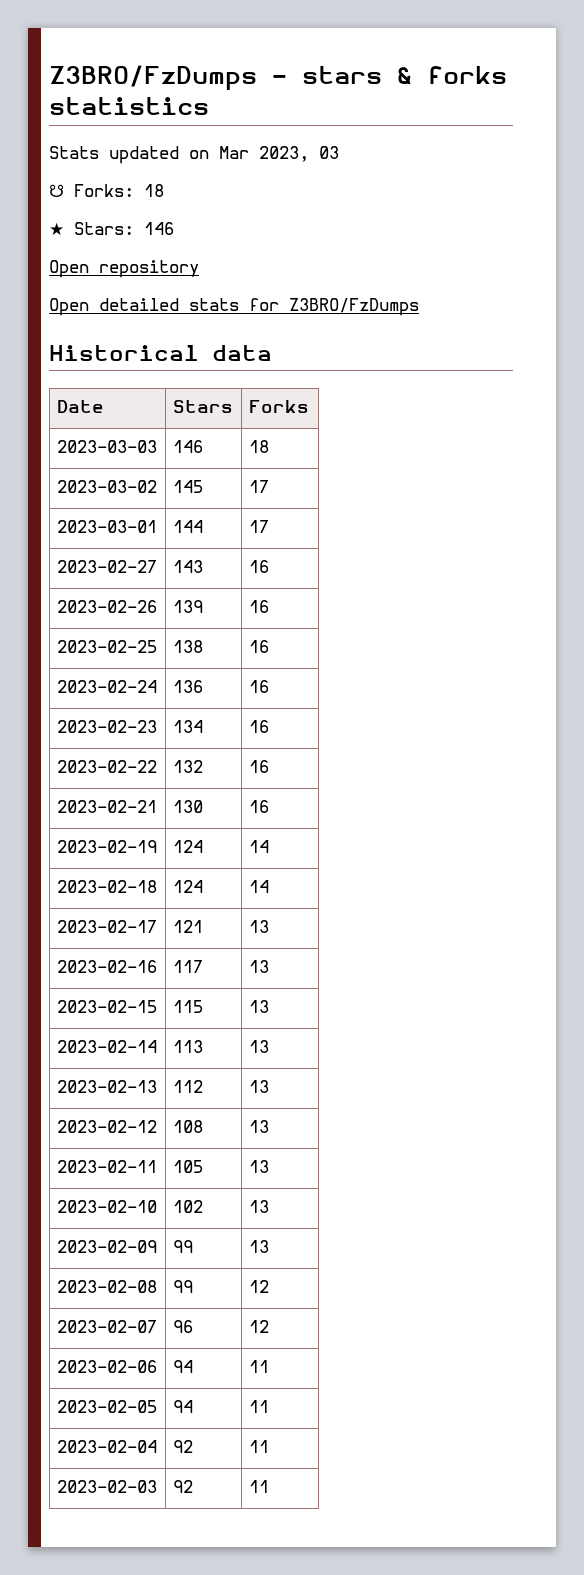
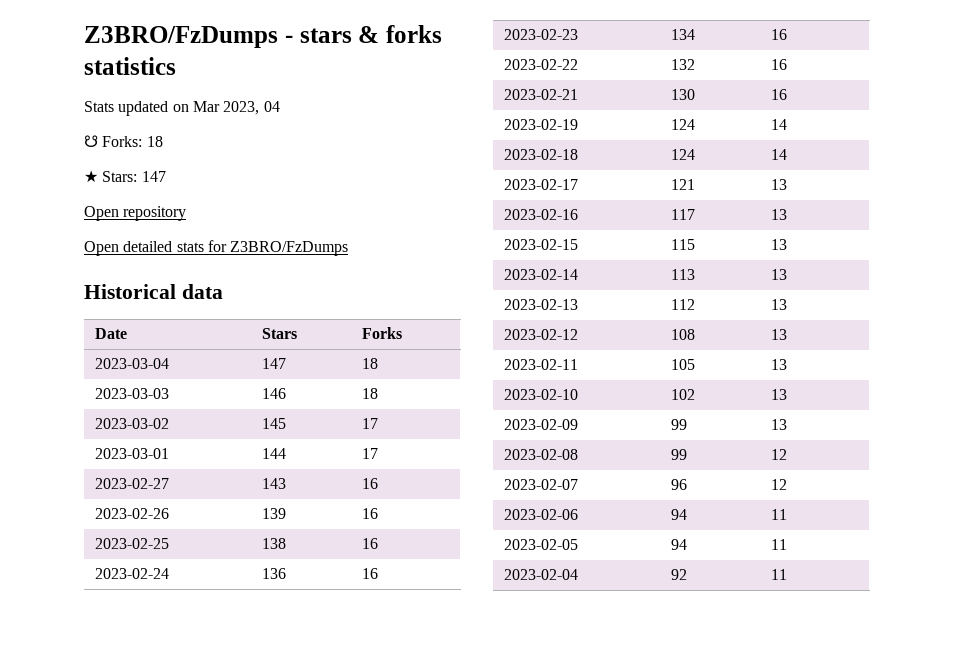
- Stats updated on Mar 2023, 03
+ Stats updated on Mar 2023, 04
- ★ Stars: 146
+ ★ Stars: 147
+ 2023-03-04 | 147 | 18
- 2023-02-03 | 92 | 11

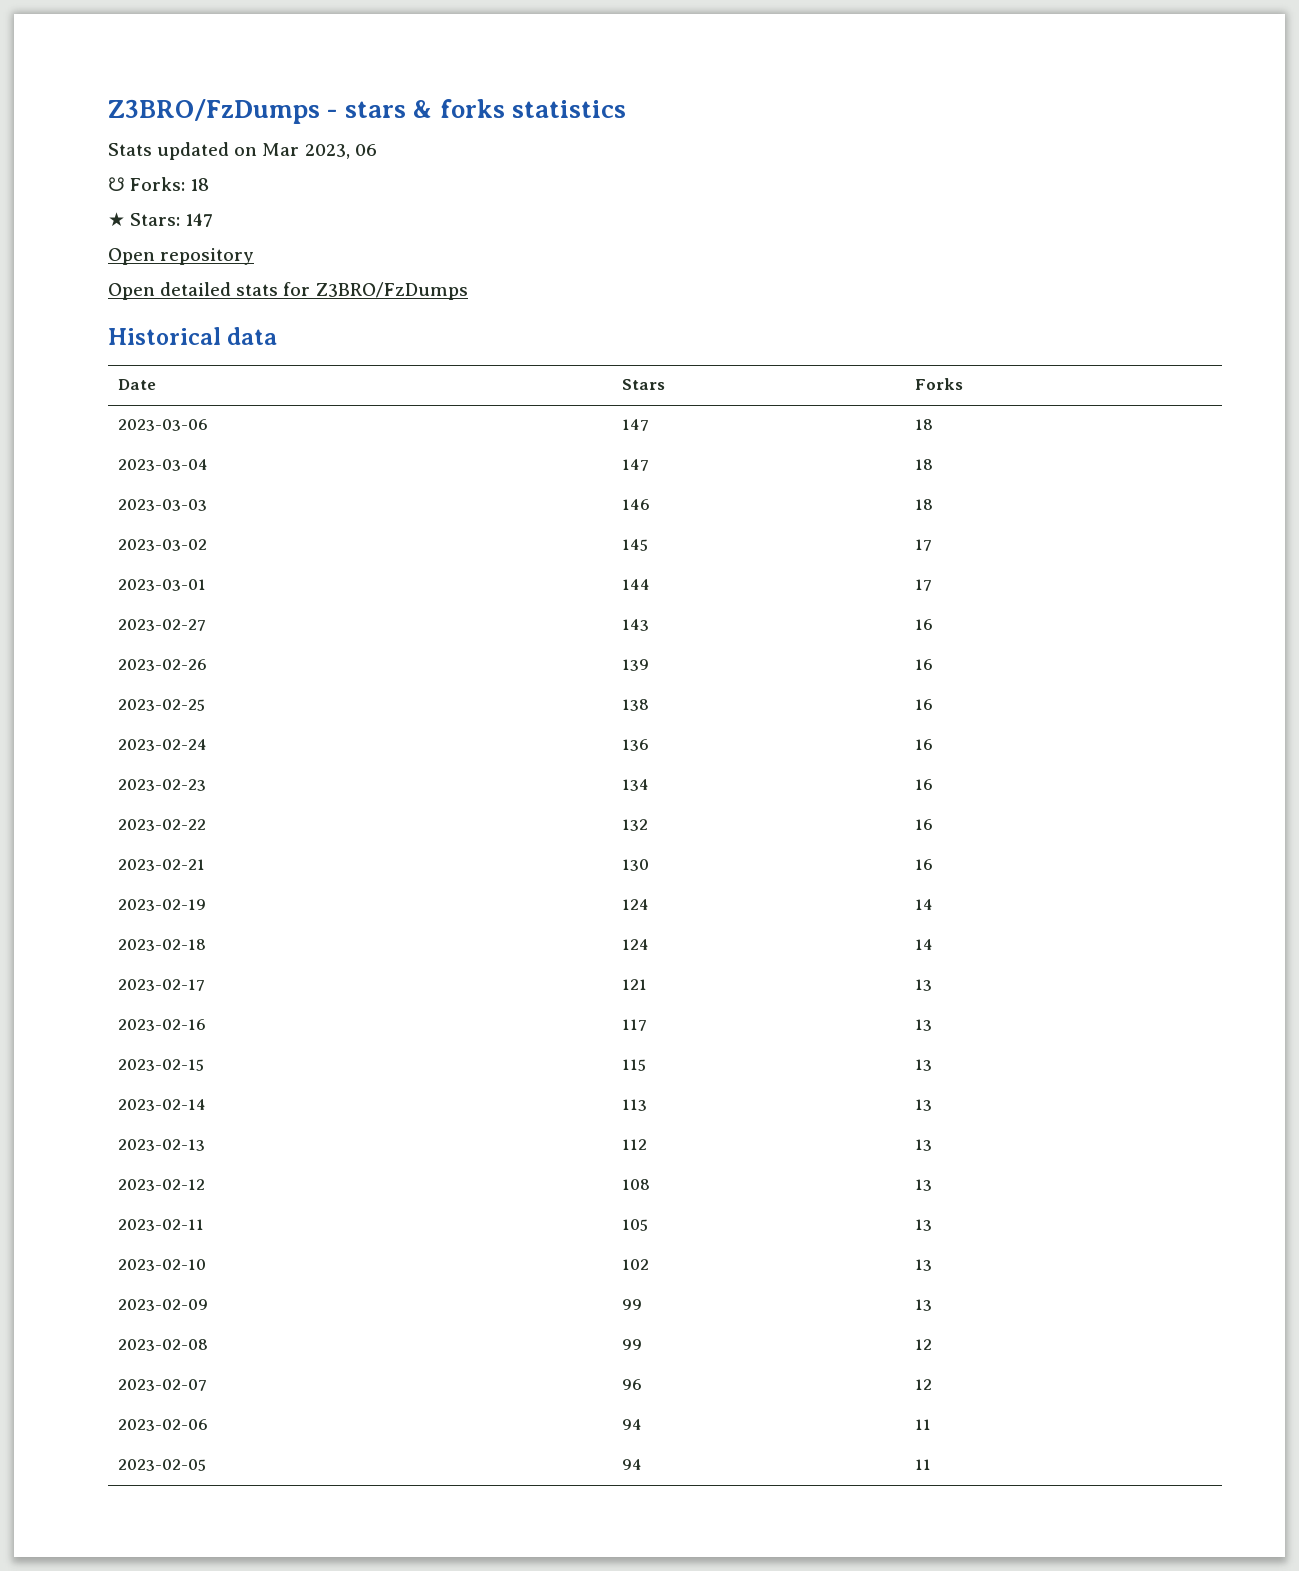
- Stats updated on Mar 2023, 04
+ Stats updated on Mar 2023, 06
+ 2023-03-06 | 147 | 18
- 2023-02-04 | 92 | 11

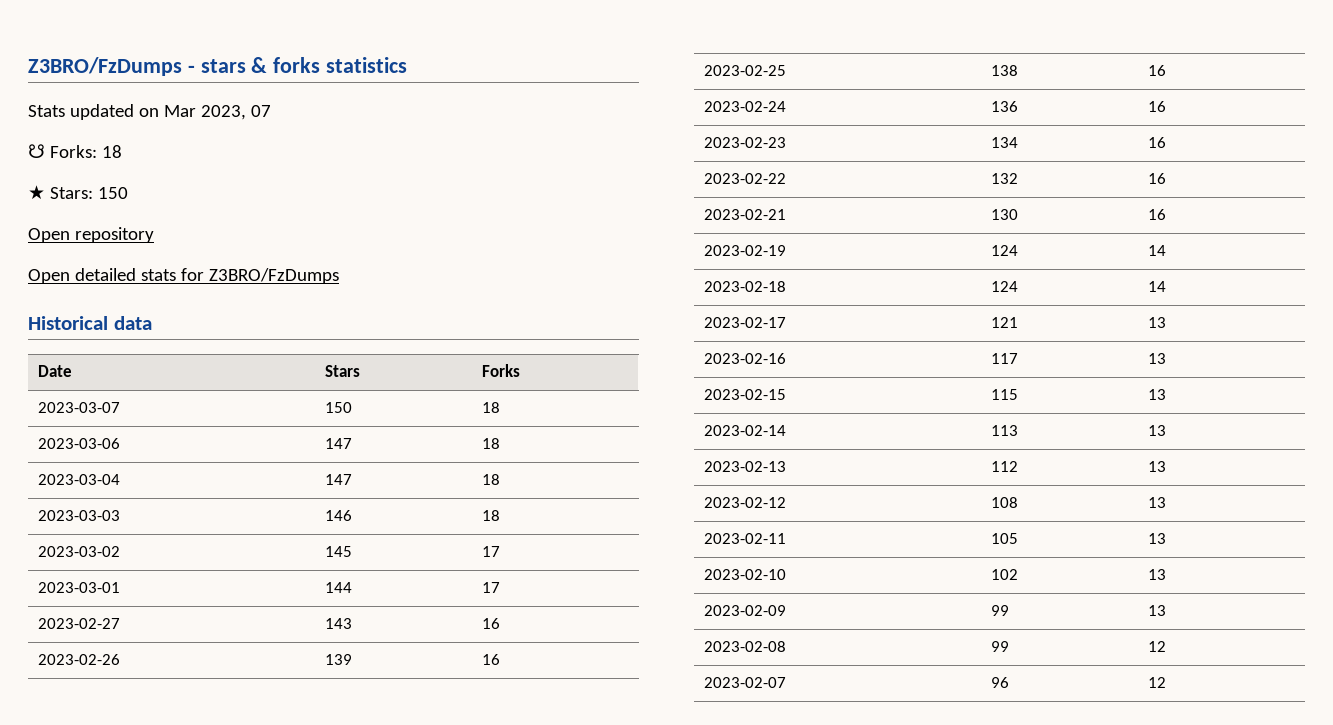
- Stats updated on Mar 2023, 06
+ Stats updated on Mar 2023, 07
- ★ Stars: 147
+ ★ Stars: 150
+ 2023-03-07 | 150 | 18
- 2023-02-06 | 94 | 11
- 2023-02-05 | 94 | 11

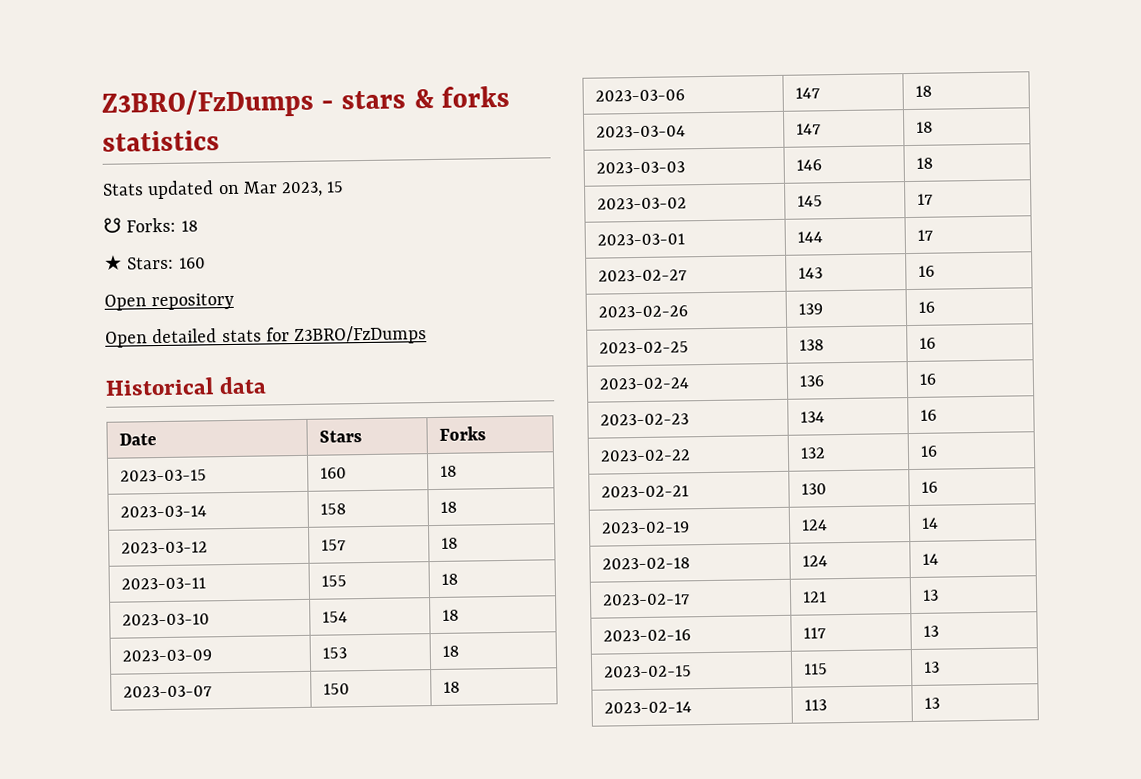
- Stats updated on Mar 2023, 07
+ Stats updated on Mar 2023, 15
- ★ Stars: 150
+ ★ Stars: 160
+ 2023-03-15 | 160 | 18
+ 2023-03-14 | 158 | 18
+ 2023-03-12 | 157 | 18
+ 2023-03-11 | 155 | 18
+ 2023-03-10 | 154 | 18
+ 2023-03-09 | 153 | 18
- 2023-02-13 | 112 | 13
- 2023-02-12 | 108 | 13
- 2023-02-11 | 105 | 13
- 2023-02-10 | 102 | 13
- 2023-02-09 | 99 | 13
- 2023-02-08 | 99 | 12
- 2023-02-07 | 96 | 12

